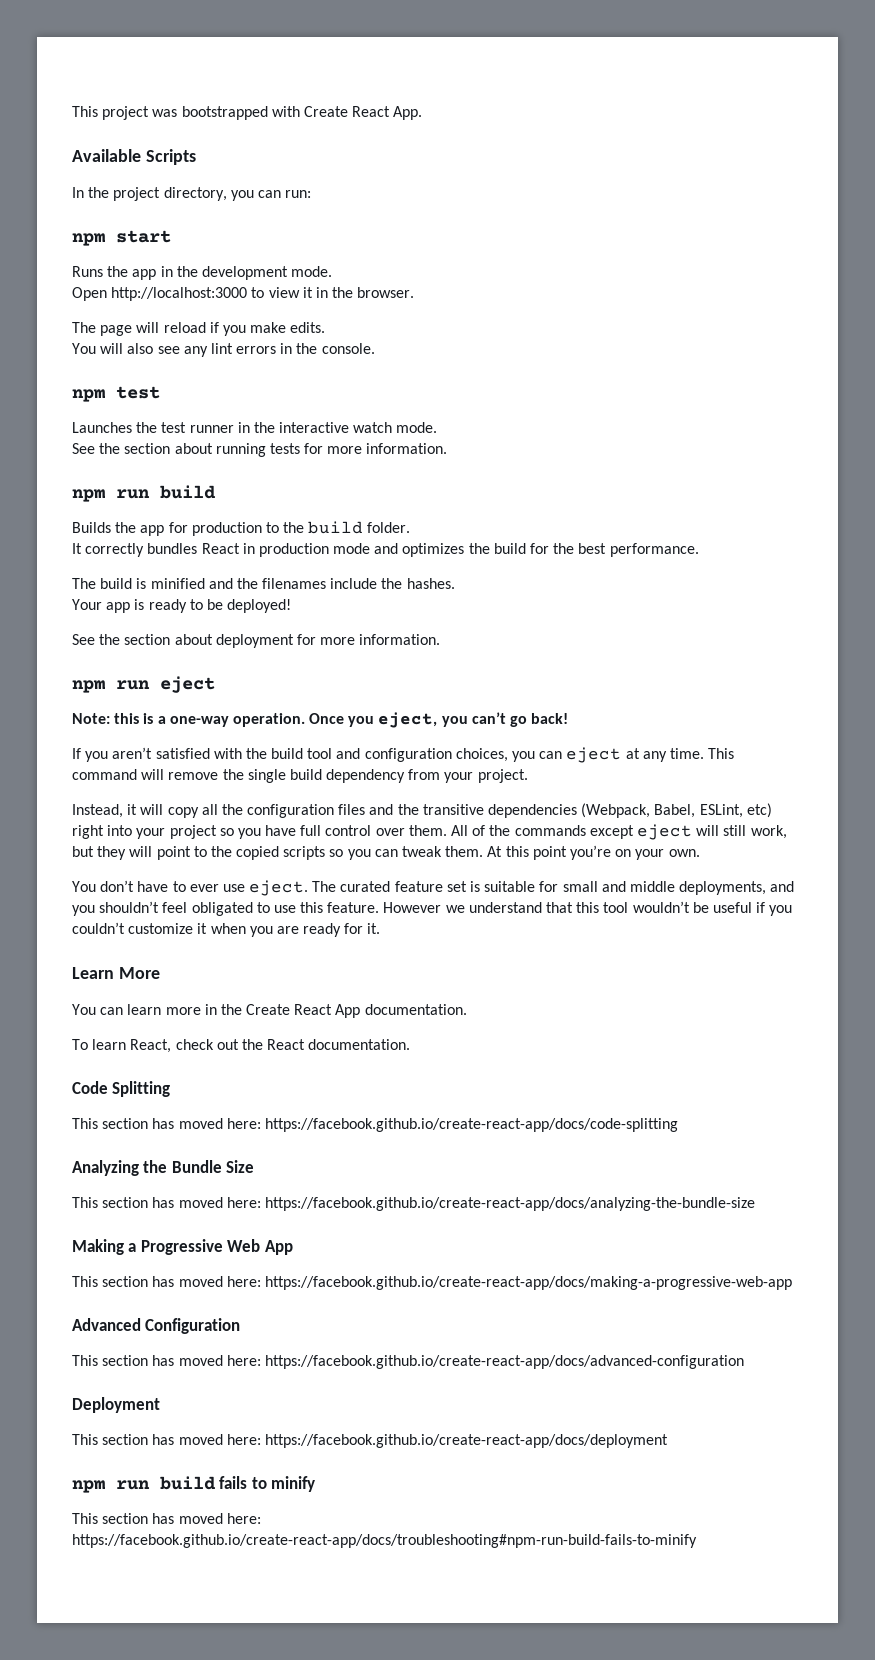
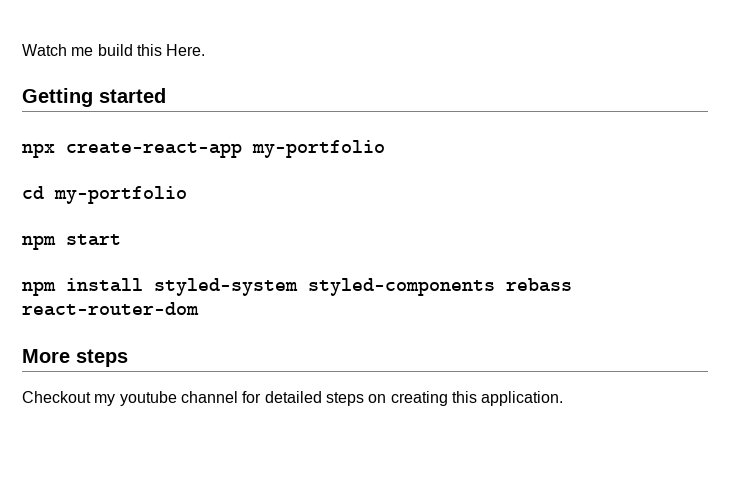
- This project was bootstrapped with Create React App.
- Available Scripts
- In the project directory, you can run:
+ Watch me build this Here.
+ Getting started
+ npx create-react-app my-portfolio
+ cd my-portfolio
  npm start
- Runs the app in the development mode.
- Open http://localhost:3000 to view it in the browser.
- The page will reload if you make edits.
- You will also see any lint errors in the console.
- npm test
- Launches the test runner in the interactive watch mode.
- See the section about running tests for more information.
- npm run build
- Builds the app for production to the build folder.
- It correctly bundles React in production mode and optimizes the build for the best performance.
- The build is minified and the filenames include the hashes.
- Your app is ready to be deployed!
- See the section about deployment for more information.
- npm run eject
- Note: this is a one-way operation. Once you eject, you can’t go back!
- If you aren’t satisfied with the build tool and configuration choices, you can eject at any time. This command will remove the single build dependency from your project.
- Instead, it will copy all the configuration files and the transitive dependencies (Webpack, Babel, ESLint, etc) right into your project so you have full control over them. All of the commands except eject will still work, but they will point to the copied scripts so you can tweak them. At this point you’re on your own.
- You don’t have to ever use eject. The curated feature set is suitable for small and middle deployments, and you shouldn’t feel obligated to use this feature. However we understand that this tool wouldn’t be useful if you couldn’t customize it when you are ready for it.
- Learn More
- You can learn more in the Create React App documentation.
- To learn React, check out the React documentation.
- Code Splitting
- This section has moved here: https://facebook.github.io/create-react-app/docs/code-splitting
- Analyzing the Bundle Size
- This section has moved here: https://facebook.github.io/create-react-app/docs/analyzing-the-bundle-size
- Making a Progressive Web App
- This section has moved here: https://facebook.github.io/create-react-app/docs/making-a-progressive-web-app
- Advanced Configuration
- This section has moved here: https://facebook.github.io/create-react-app/docs/advanced-configuration
- Deployment
- This section has moved here: https://facebook.github.io/create-react-app/docs/deployment
- npm run build fails to minify
- This section has moved here: https://facebook.github.io/create-react-app/docs/troubleshooting#npm-run-build-fails-to-minify
+ npm install styled-system styled-components rebass react-router-dom
+ More steps
+ Checkout my youtube channel for detailed steps on creating this application.

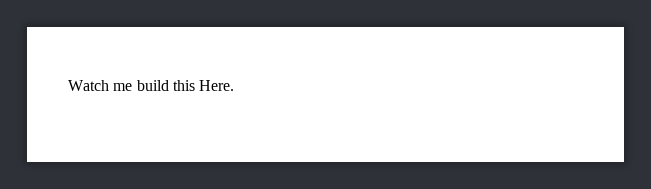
- Getting started
- npx create-react-app my-portfolio
- cd my-portfolio
- npm start
- npm install styled-system styled-components rebass react-router-dom
- More steps
- Checkout my youtube channel for detailed steps on creating this application.

